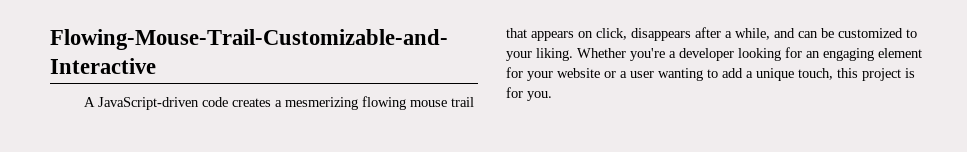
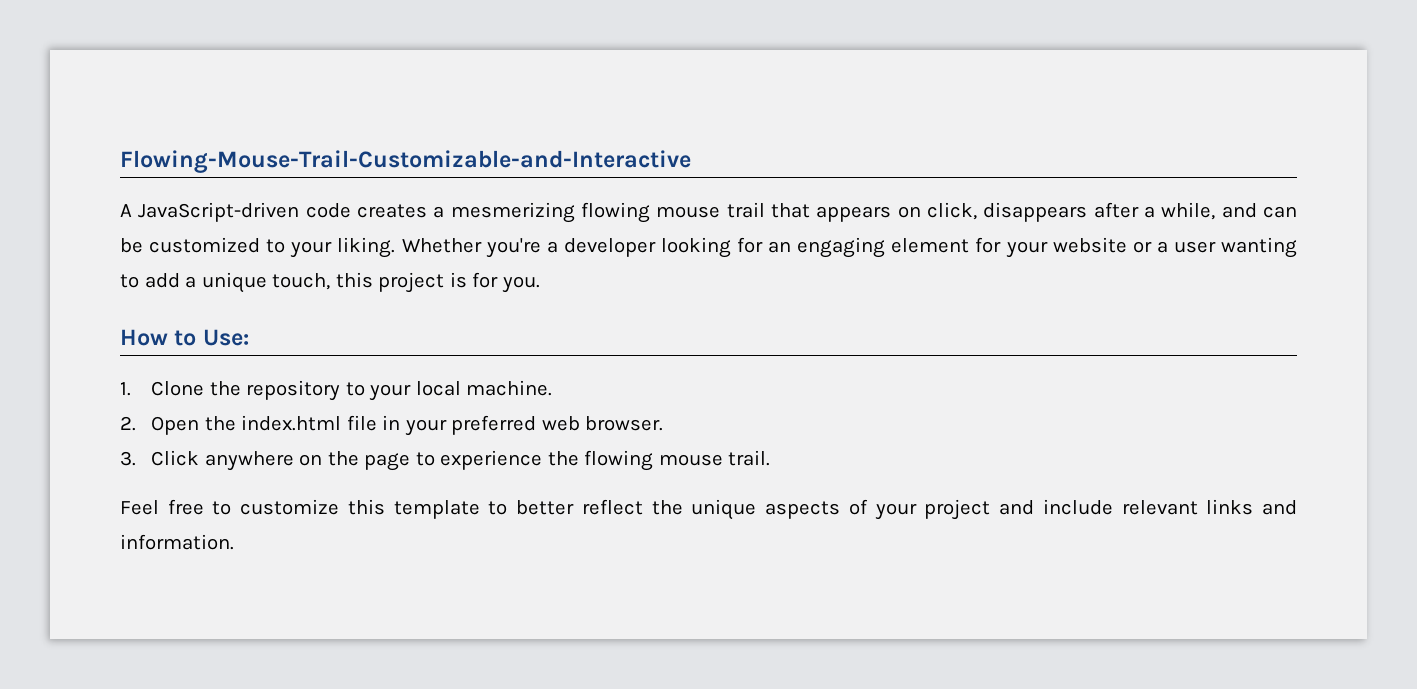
+ How to Use:
+ 1. Clone the repository to your local machine.
+ 2. Open the index.html file in your preferred web browser.
+ 3. Click anywhere on the page to experience the flowing mouse trail.
+ Feel free to customize this template to better reflect the unique aspects of your project and include relevant links and information.

